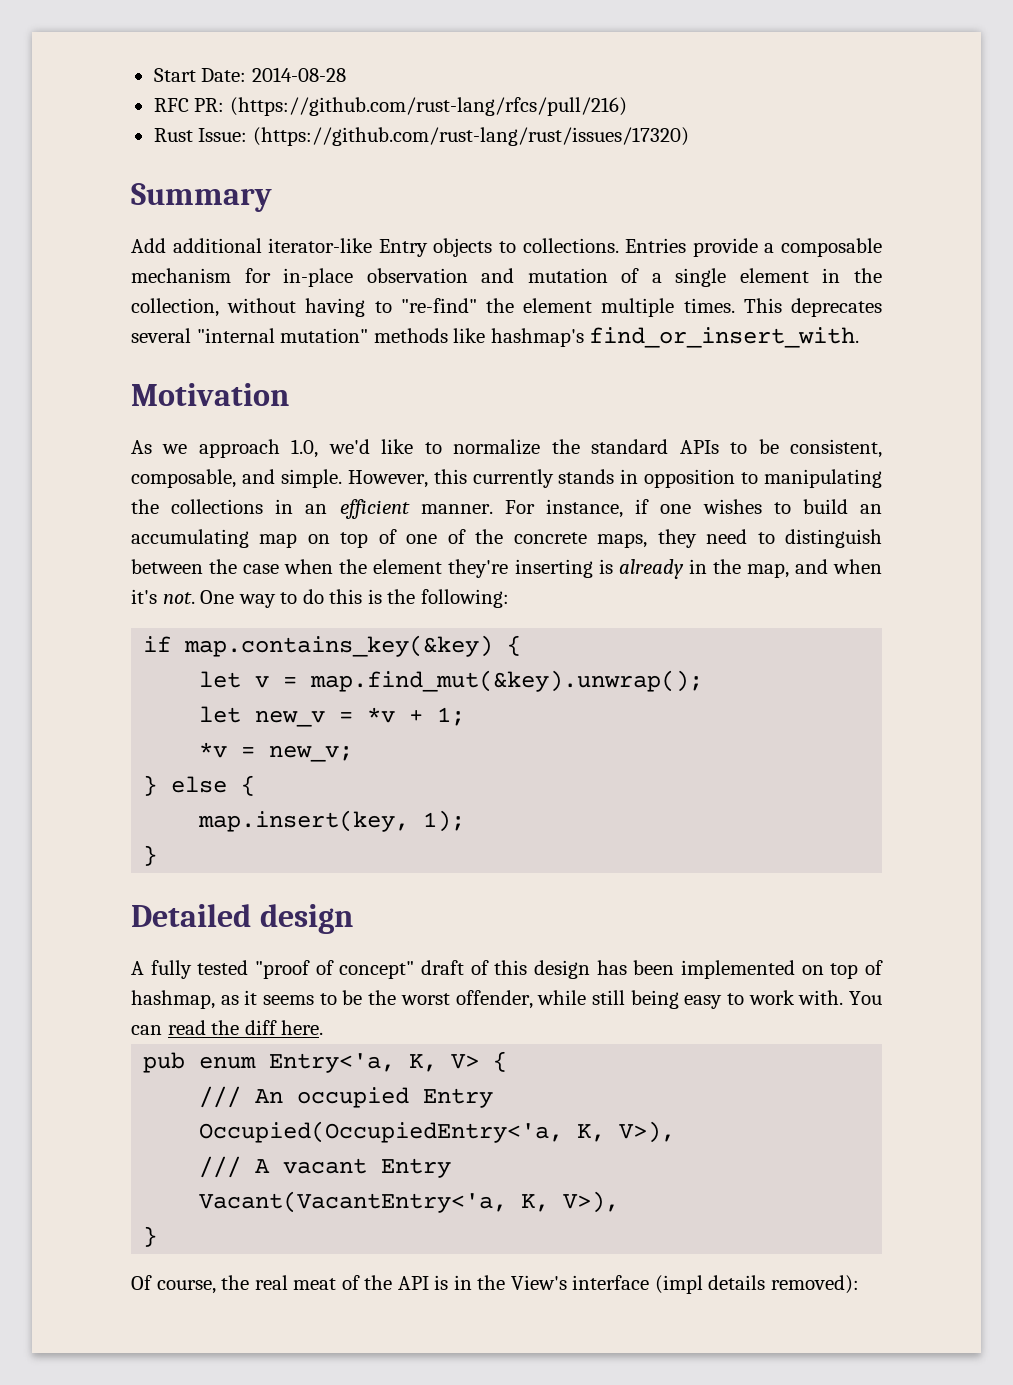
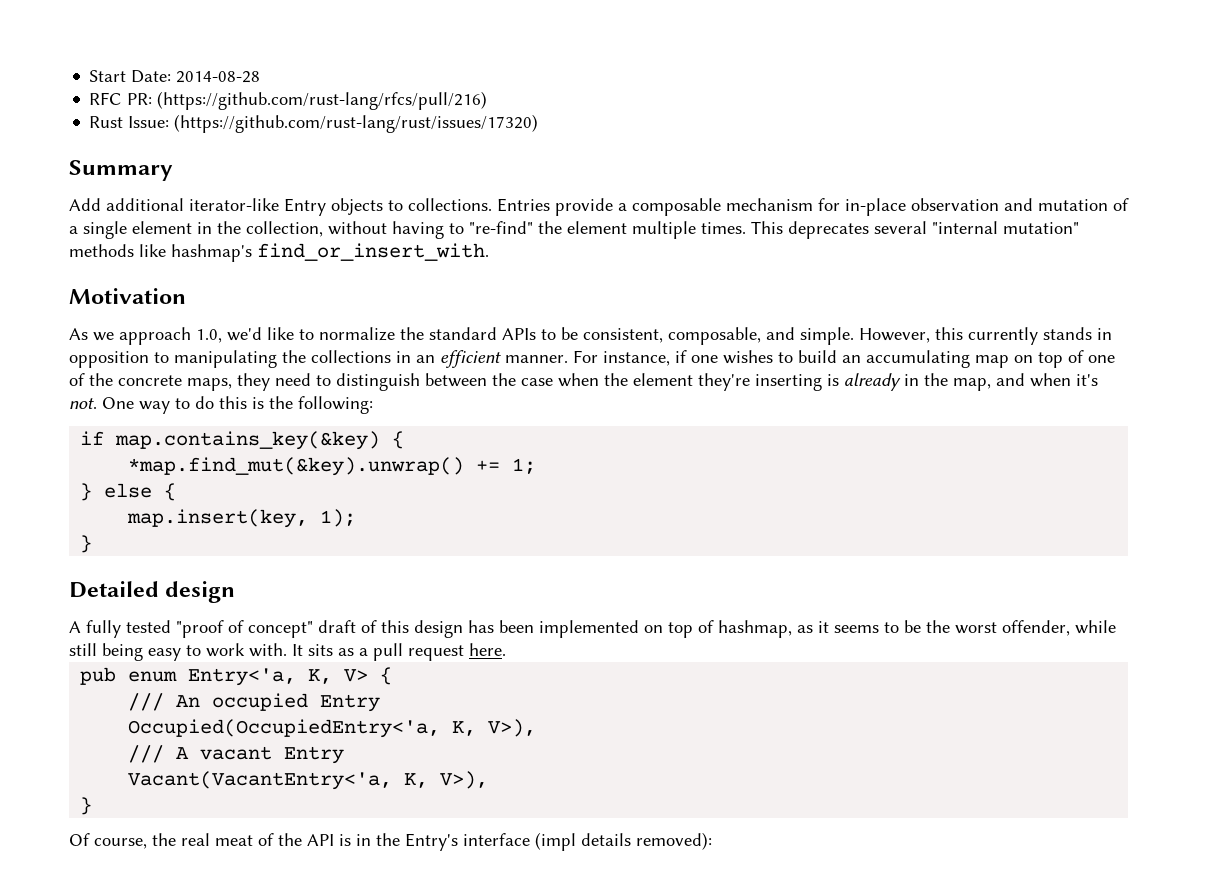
- let v = map.find_mut(&key).unwrap();
- let new_v = *v + 1;
- *v = new_v;
+ *map.find_mut(&key).unwrap() += 1;
- You can read the diff here.
+ It sits as a pull request here.
- Of course, the real meat of the API is in the View's interface (impl details removed):
+ Of course, the real meat of the API is in the Entry's interface (impl details removed):

